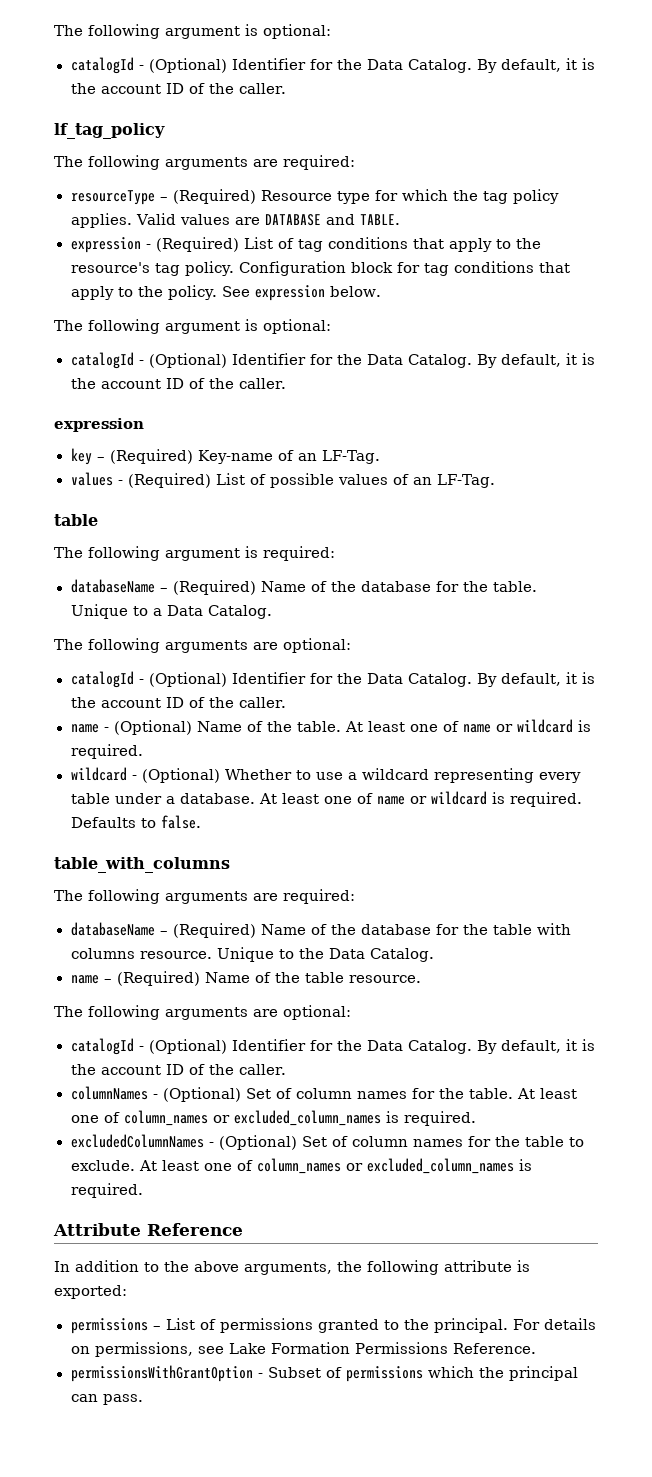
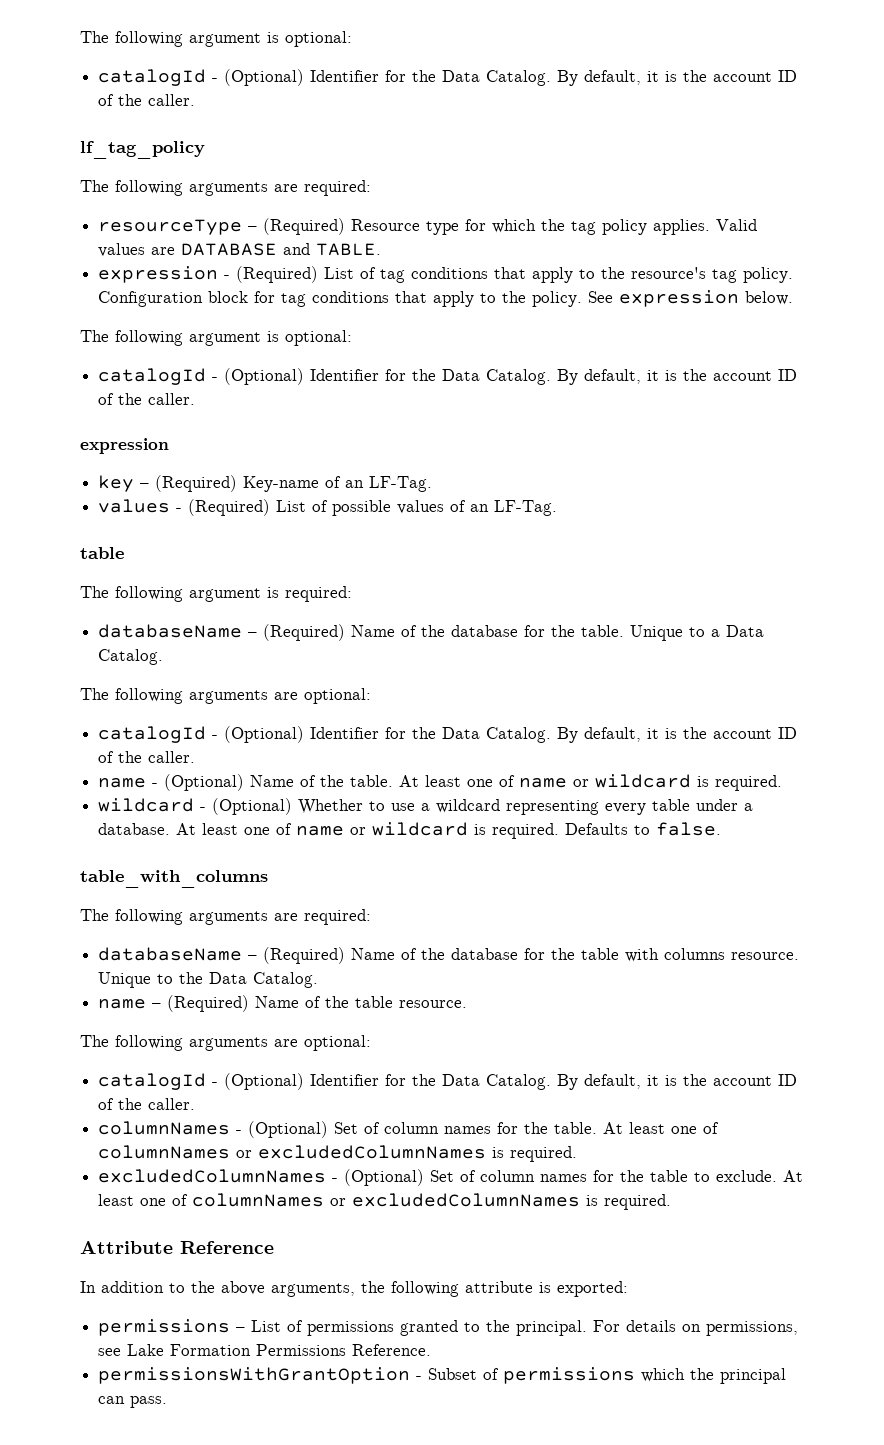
- columnNames - (Optional) Set of column names for the table. At least one of column_names or excluded_column_names is required.
+ columnNames - (Optional) Set of column names for the table. At least one of columnNames or excludedColumnNames is required.
- excludedColumnNames - (Optional) Set of column names for the table to exclude. At least one of column_names or excluded_column_names is required.
+ excludedColumnNames - (Optional) Set of column names for the table to exclude. At least one of columnNames or excludedColumnNames is required.

